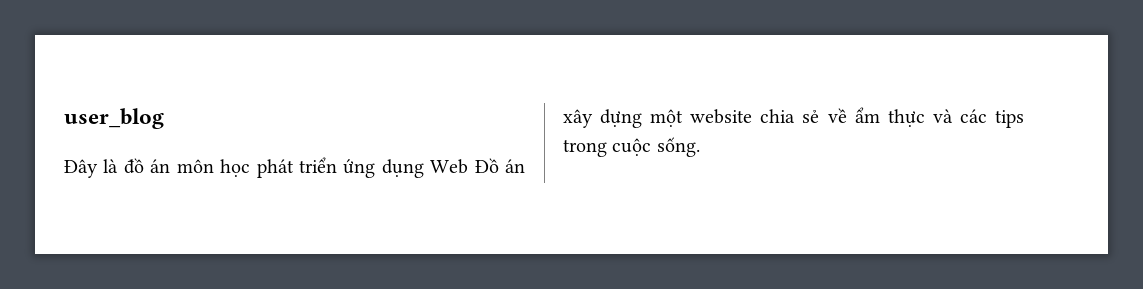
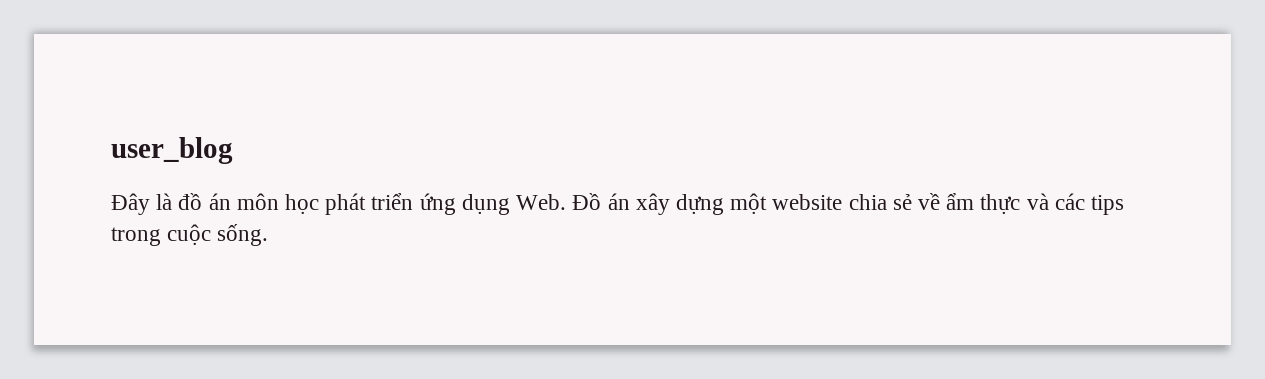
- Đây là đồ án môn học phát triển ứng dụng Web Đồ án xây dựng một website chia sẻ về ẩm thực và các tips trong cuộc sống.
+ Đây là đồ án môn học phát triển ứng dụng Web. Đồ án xây dựng một website chia sẻ về ẩm thực và các tips trong cuộc sống.

